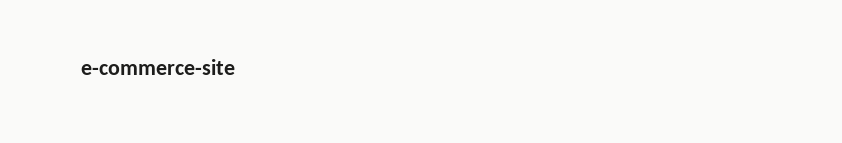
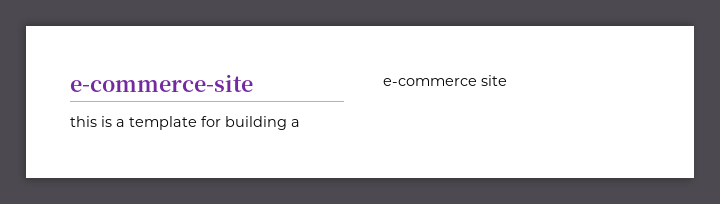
+ this is a template for building a e-commerce site

